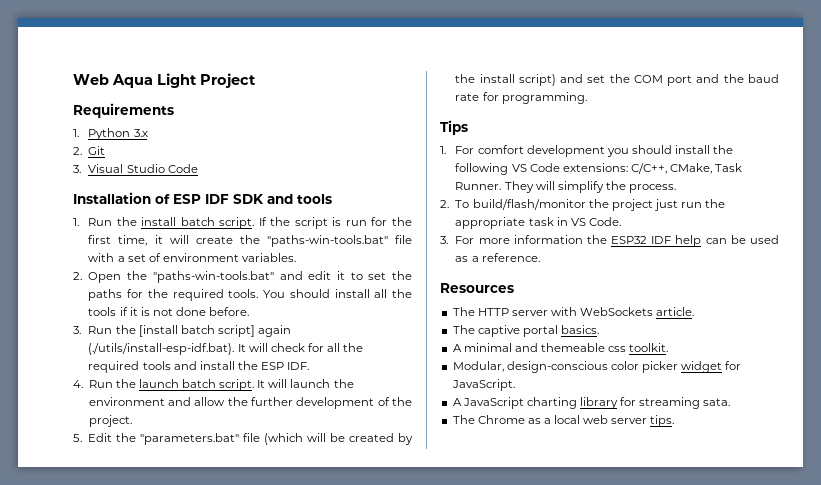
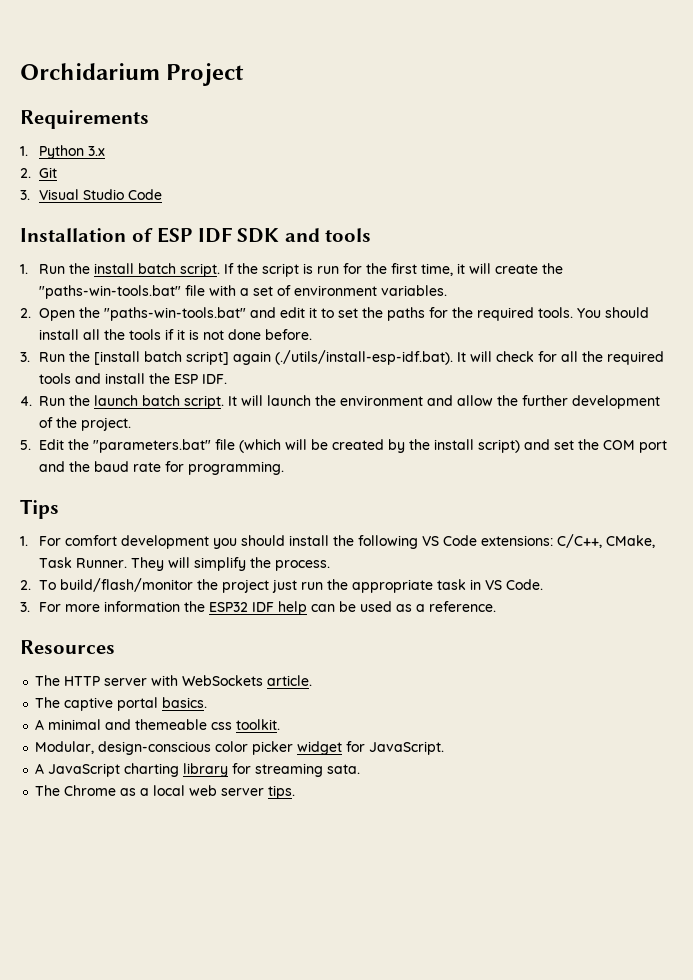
- Web Aqua Light Project
+ Orchidarium Project

